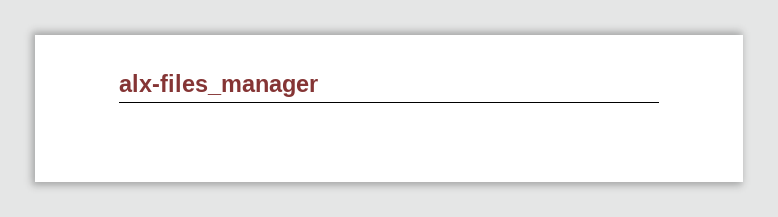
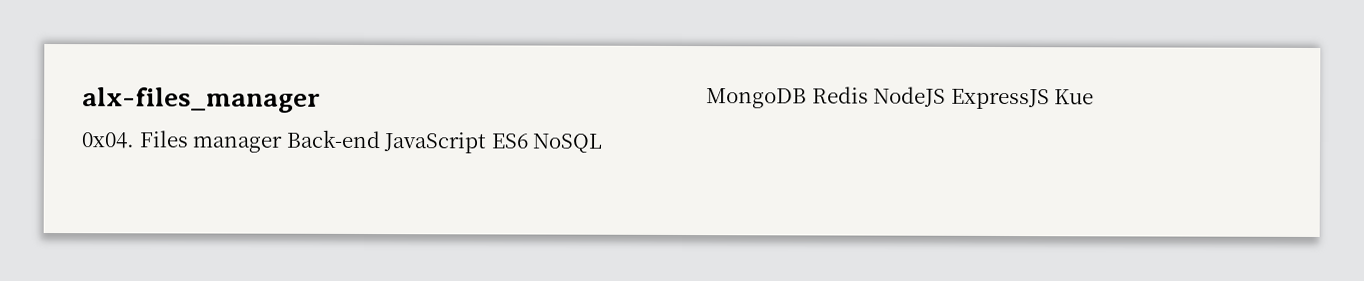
+ 0x04. Files manager Back-end JavaScript ES6 NoSQL MongoDB Redis NodeJS ExpressJS Kue

